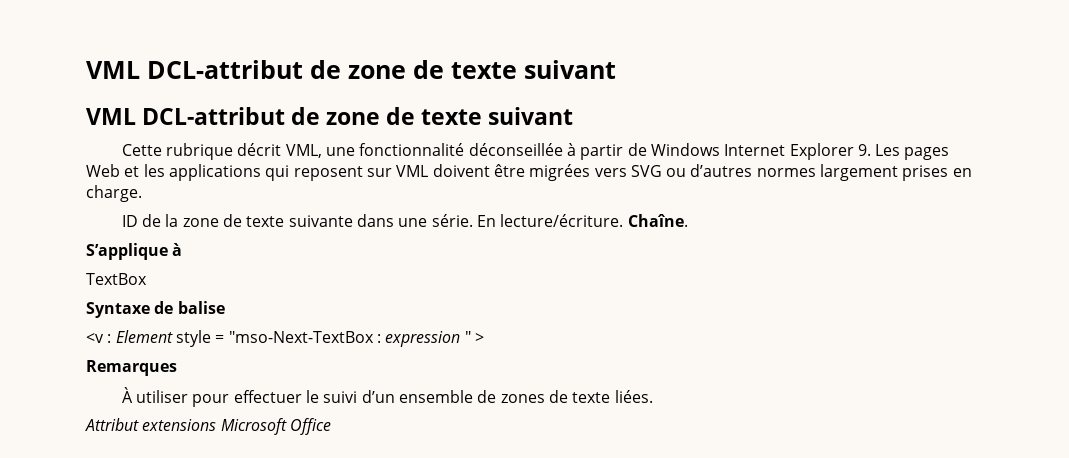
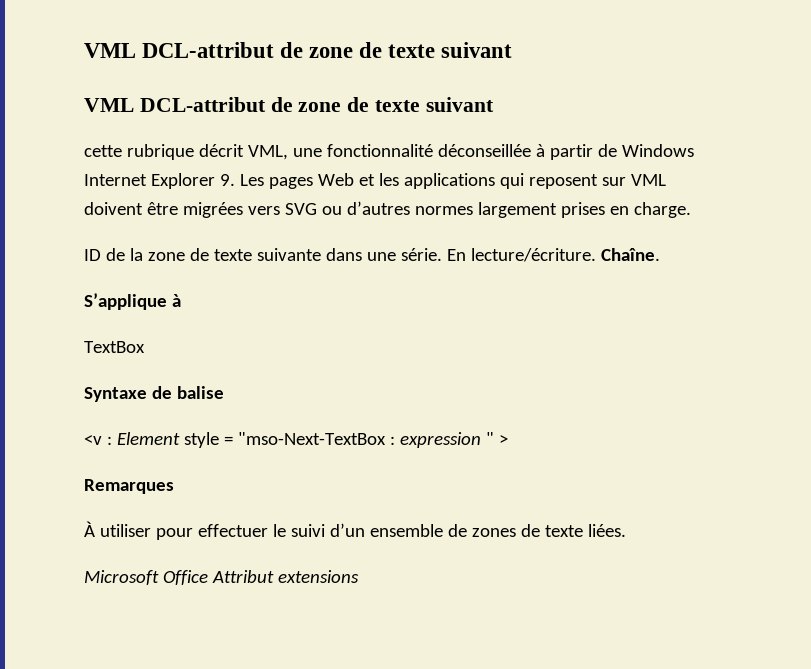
- Cette rubrique décrit VML, une fonctionnalité déconseillée à partir de Windows Internet Explorer 9. Les pages Web et les applications qui reposent sur VML doivent être migrées vers SVG ou d’autres normes largement prises en charge.
+ cette rubrique décrit VML, une fonctionnalité déconseillée à partir de Windows Internet Explorer 9. Les pages Web et les applications qui reposent sur VML doivent être migrées vers SVG ou d’autres normes largement prises en charge.
- Attribut extensions Microsoft Office
+ Microsoft Office Attribut extensions

